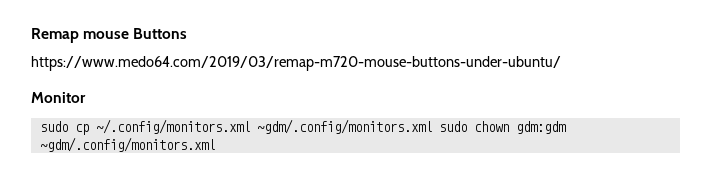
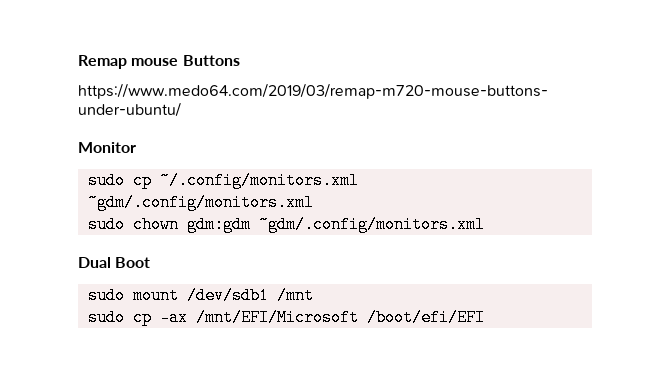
- sudo cp ~/.config/monitors.xml ~gdm/.config/monitors.xml sudo chown gdm:gdm ~gdm/.config/monitors.xml
+ sudo cp ~/.config/monitors.xml ~gdm/.config/monitors.xml
+ sudo chown gdm:gdm ~gdm/.config/monitors.xml
+ Dual Boot
+ sudo mount /dev/sdb1 /mnt
+ sudo cp -ax /mnt/EFI/Microsoft /boot/efi/EFI

